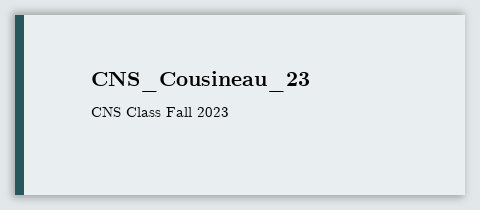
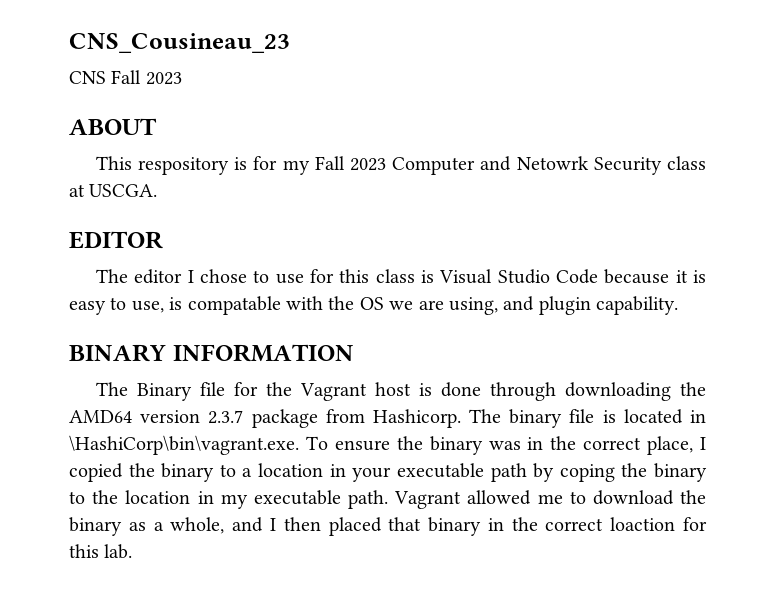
- CNS Class Fall 2023
+ CNS Fall 2023
+ ABOUT
+ This respository is for my Fall 2023 Computer and Netowrk Security class at USCGA.
+ EDITOR
+ The editor I chose to use for this class is Visual Studio Code because it is easy to use, is compatable with the OS we are using, and plugin capability.
+ BINARY INFORMATION
+ The Binary file for the Vagrant host is done through downloading the AMD64 version 2.3.7 package from Hashicorp. The binary file is located in \HashiCorp\bin\vagrant.exe. To ensure the binary was in the correct place, I copied the binary to a location in your executable path by coping the binary to the location in my executable path. Vagrant allowed me to download the binary as a whole, and I then placed that binary in the correct loaction for this lab.

